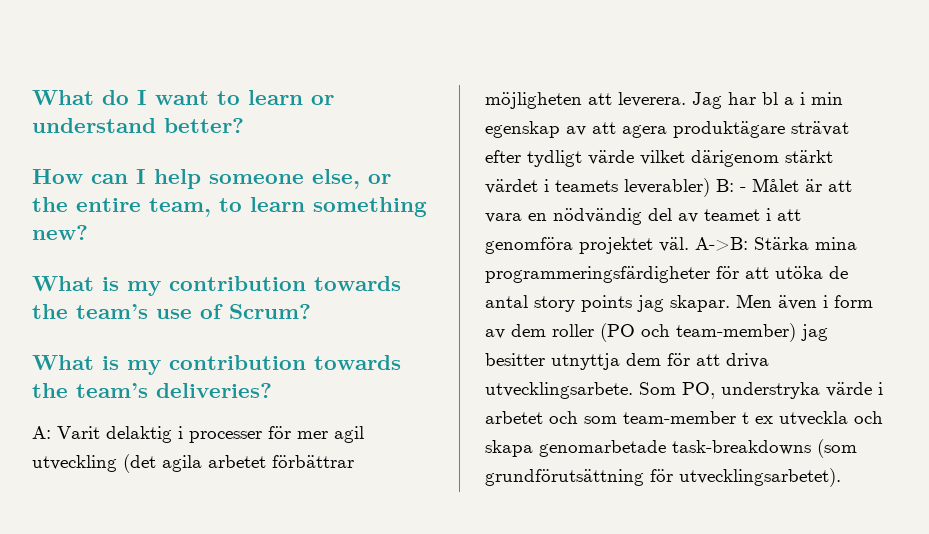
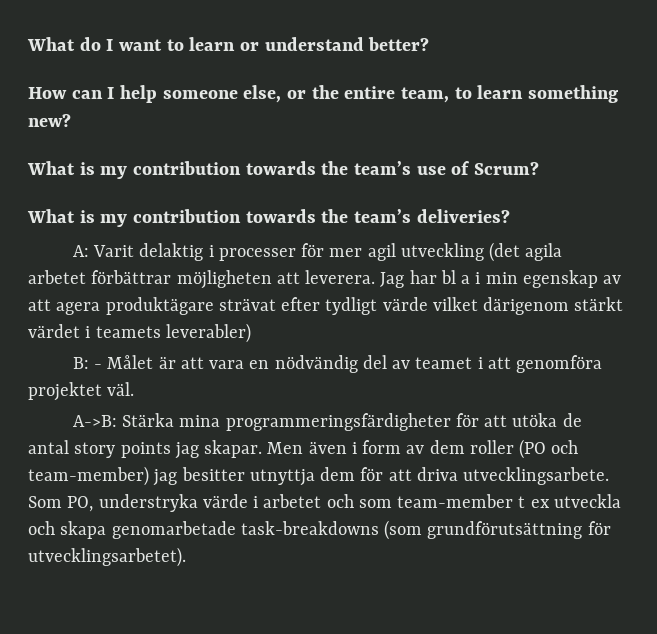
- Jag har bl a i min egenskap av att agera produktägare strävat efter tydligt värde vilket därigenom stärkt värdet i teamets leverabler) B: - Målet är att vara en nödvändig del av teamet i att genomföra projektet väl. A->B: Stärka mina programmeringsfärdigheter för att utöka de antal story points jag skapar.
+ Jag har bl a i min egenskap av att agera produktägare strävat efter tydligt värde vilket därigenom stärkt värdet i teamets leverabler)
+ B: - Målet är att vara en nödvändig del av teamet i att genomföra projektet väl.
+ A->B: Stärka mina programmeringsfärdigheter för att utöka de antal story points jag skapar.

